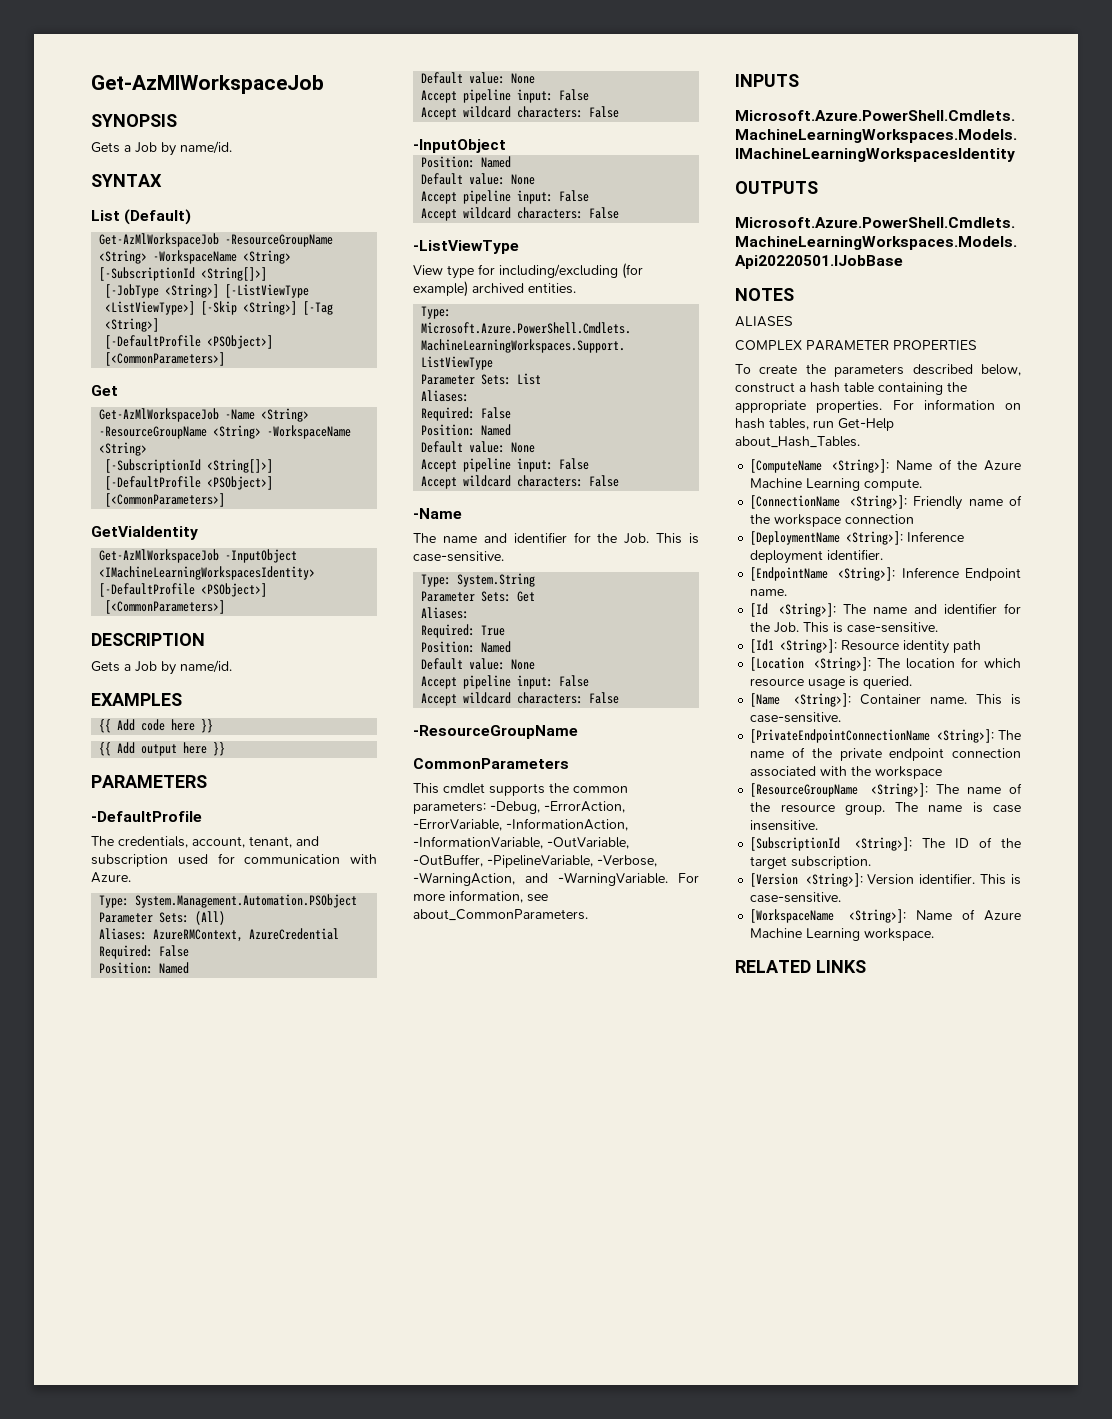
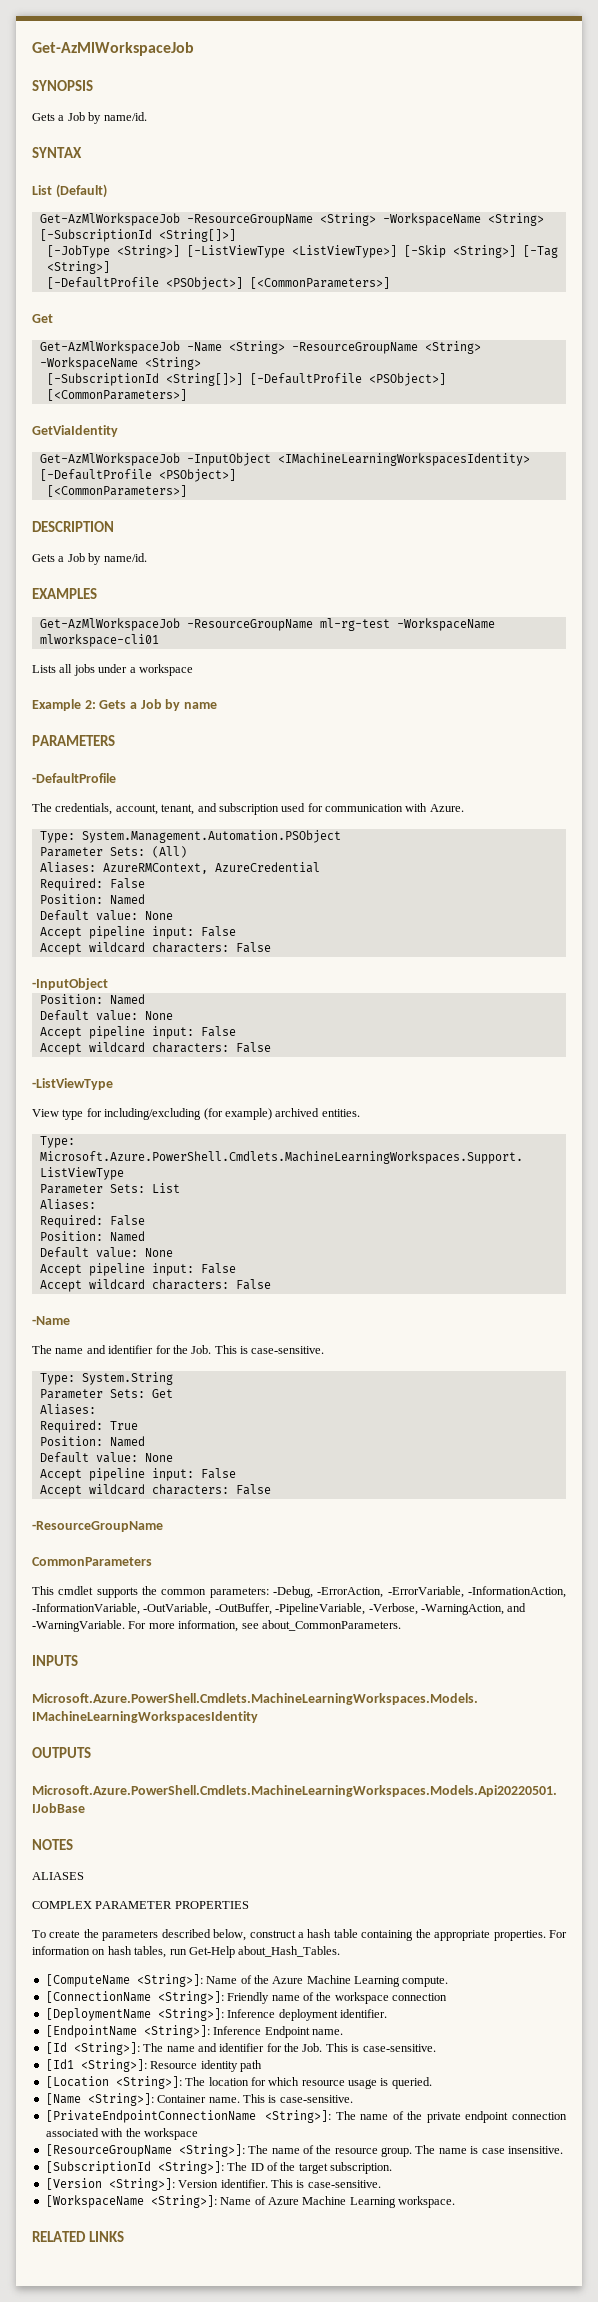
- {{ Add code here }}
- {{ Add output here }}
+ Get-AzMlWorkspaceJob -ResourceGroupName ml-rg-test -WorkspaceName mlworkspace-cli01
+ Lists all jobs under a workspace
+ Example 2: Gets a Job by name

